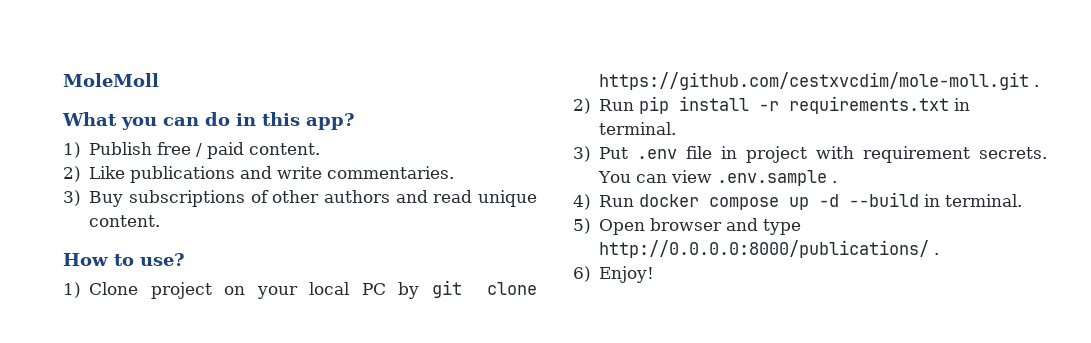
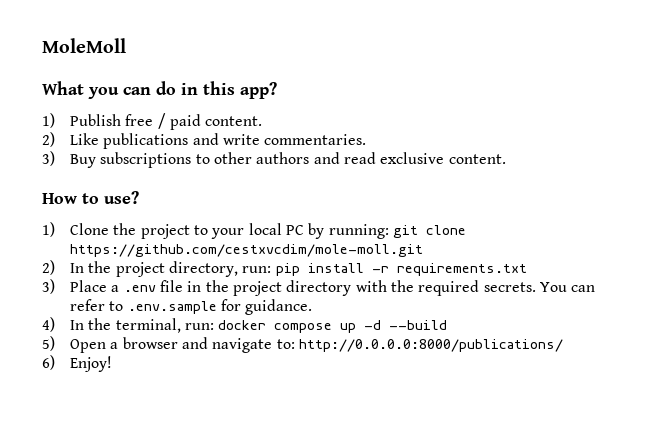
- 3) Buy subscriptions of other authors and read unique content.
+ 3) Buy subscriptions to other authors and read exclusive content.
- 1) Clone project on your local PC by git clone https://github.com/cestxvcdim/mole-moll.git .
- 2) Run pip install -r requirements.txt in terminal.
- 3) Put .env file in project with requirement secrets. You can view .env.sample .
- 4) Run docker compose up -d --build in terminal.
+ 1) Clone the project to your local PC by running: git clone https://github.com/cestxvcdim/mole-moll.git
+ 2) In the project directory, run: pip install -r requirements.txt
+ 3) Place a .env file in the project directory with the required secrets. You can refer to .env.sample for guidance.
+ 4) In the terminal, run: docker compose up -d --build
- 5) Open browser and type http://0.0.0.0:8000/publications/ .
+ 5) Open a browser and navigate to: http://0.0.0.0:8000/publications/

